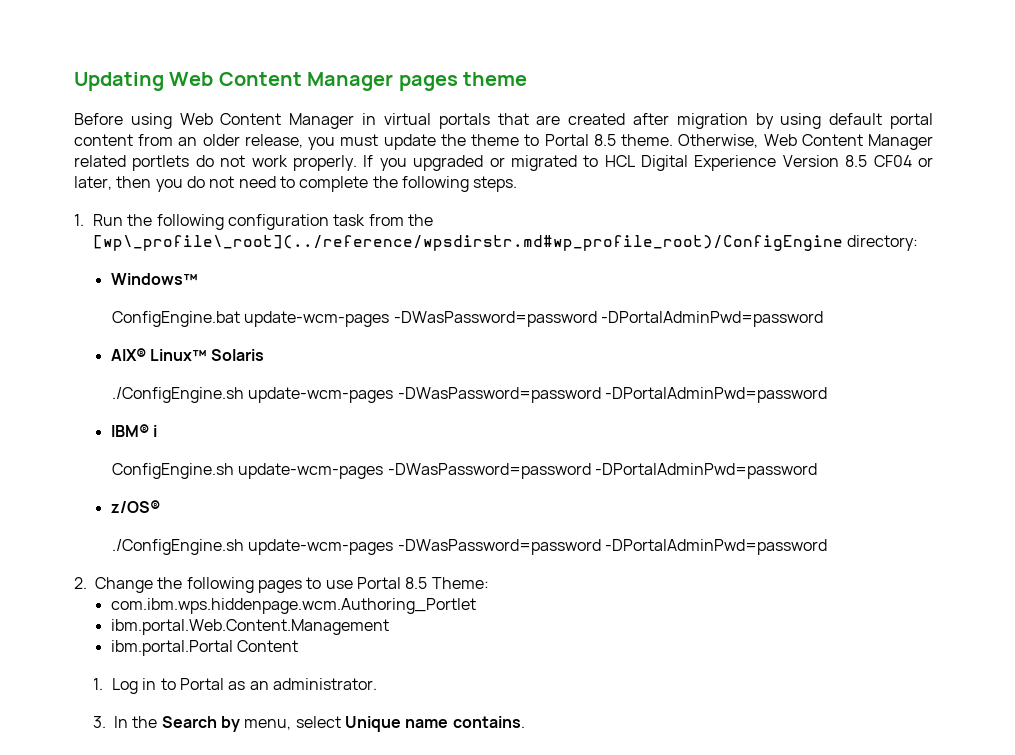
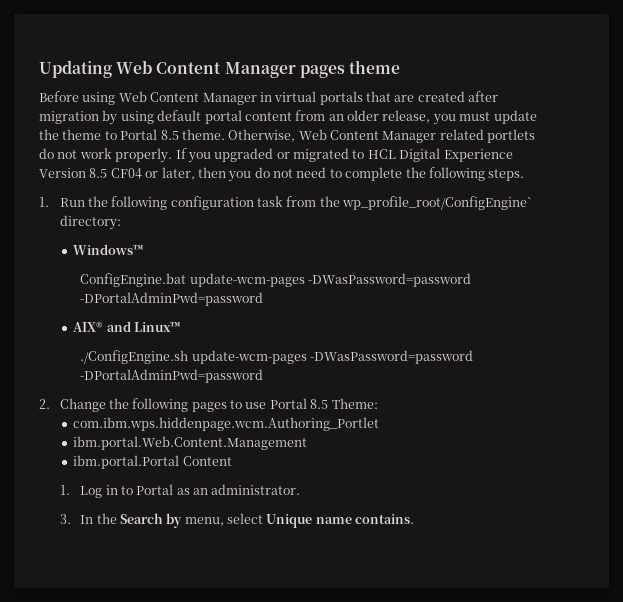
- 1. Run the following configuration task from the [wp\_profile\_root](../reference/wpsdirstr.md#wp_profile_root)/ConfigEngine directory:
+ 1. Run the following configuration task from the wp_profile_root/ConfigEngine` directory:
- AIX® Linux™ Solaris
- ./ConfigEngine.sh update-wcm-pages -DWasPassword=password -DPortalAdminPwd=password
- IBM® i
- ConfigEngine.sh update-wcm-pages -DWasPassword=password -DPortalAdminPwd=password
- z/OS®
+ AIX® and Linux™

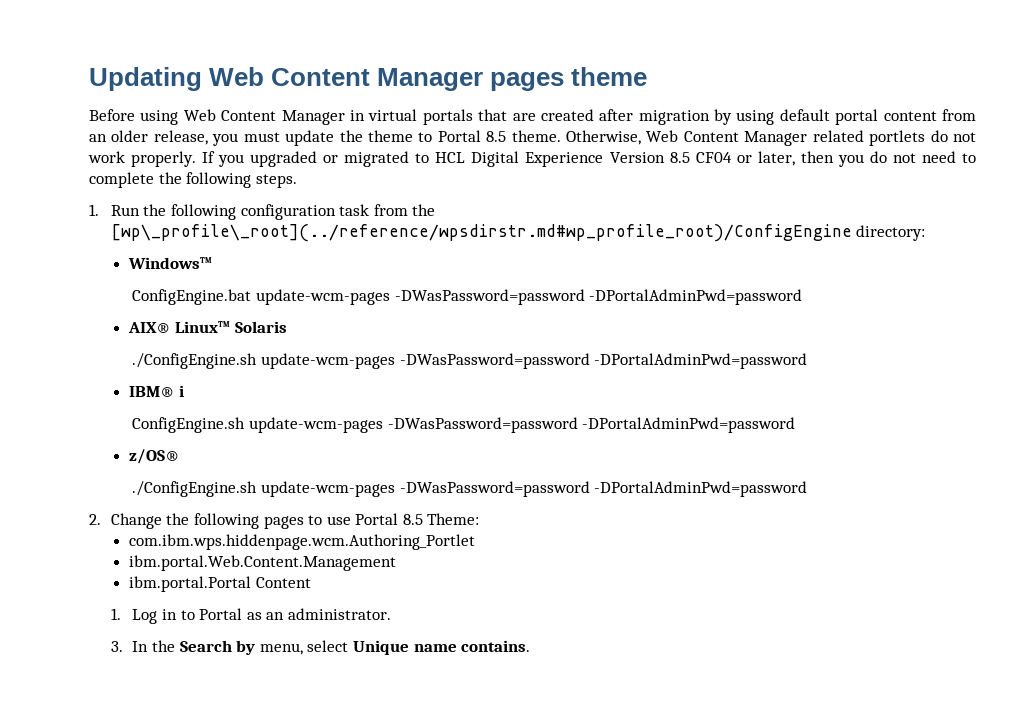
- 1. Run the following configuration task from the wp_profile_root/ConfigEngine` directory:
+ 1. Run the following configuration task from the [wp\_profile\_root](../reference/wpsdirstr.md#wp_profile_root)/ConfigEngine directory:
- AIX® and Linux™
+ AIX® Linux™ Solaris
+ ./ConfigEngine.sh update-wcm-pages -DWasPassword=password -DPortalAdminPwd=password
+ IBM® i
+ ConfigEngine.sh update-wcm-pages -DWasPassword=password -DPortalAdminPwd=password
+ z/OS®

